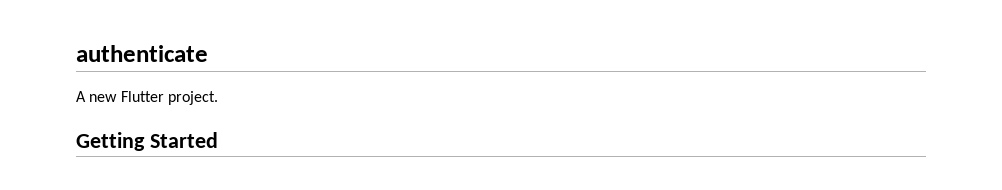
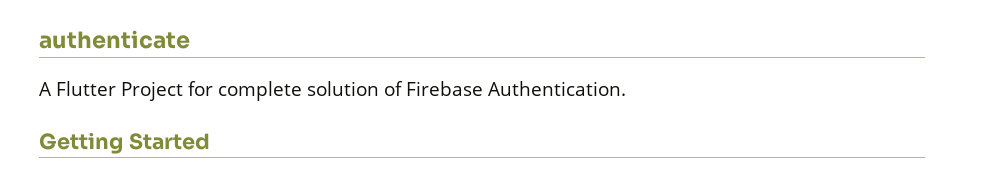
- A new Flutter project.
+ A Flutter Project for complete solution of Firebase Authentication.

